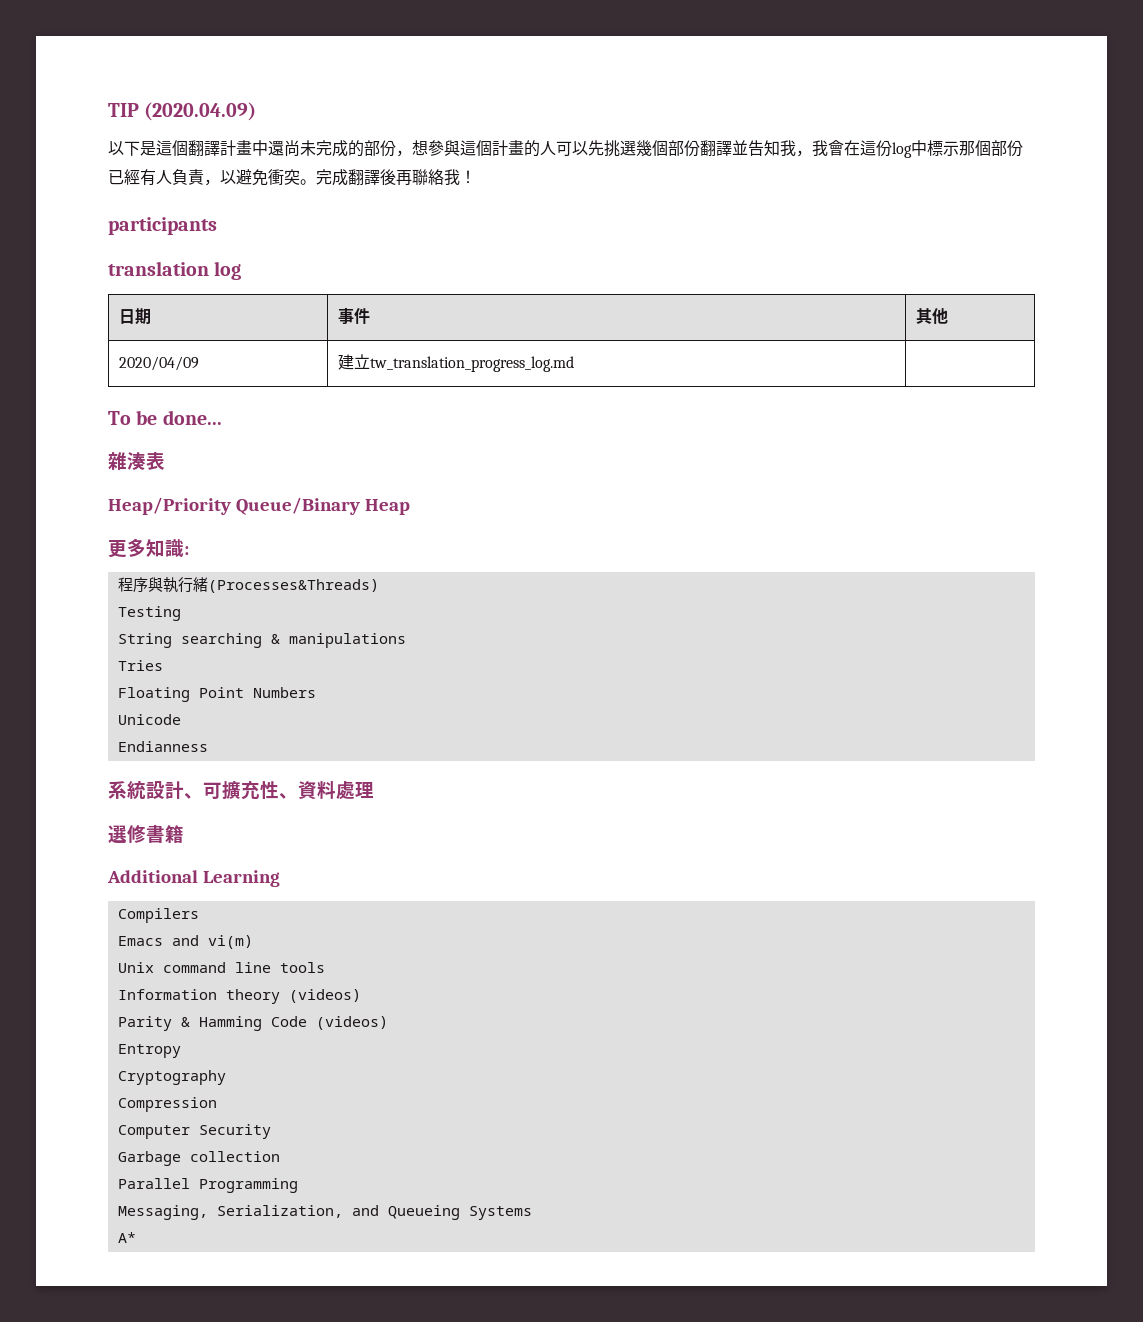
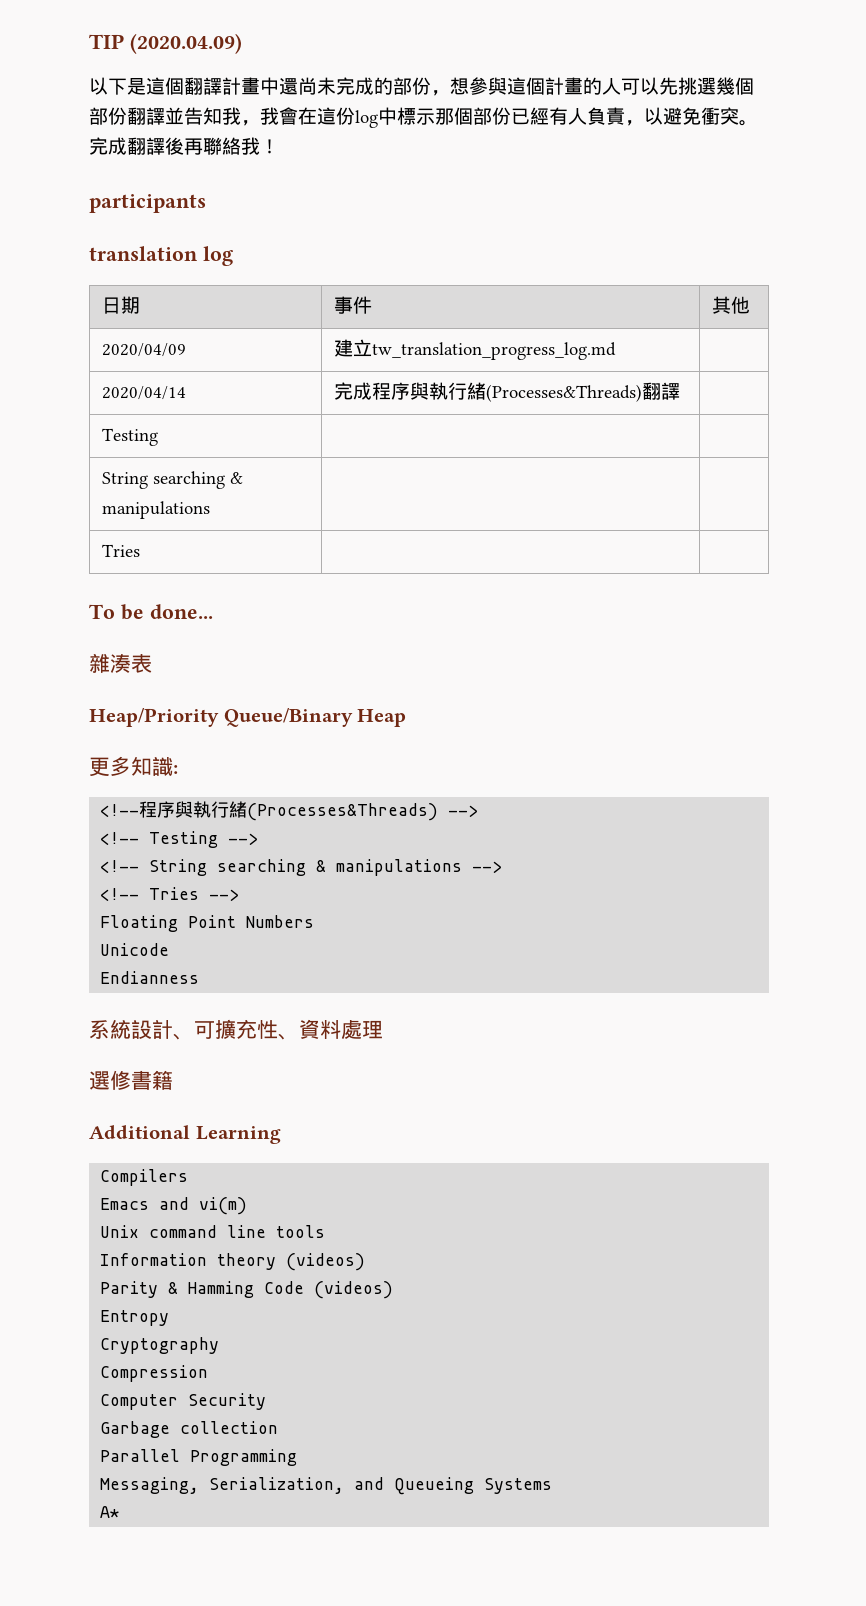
+ 2020/04/14 | 完成程序與執行緒(Processes&Threads)翻譯 |
+ Testing | |
+ String searching & manipulations | |
+ Tries | |
- 程序與執行緒(Processes&Threads)
- Testing
- String searching & manipulations
- Tries
+ <!--程序與執行緒(Processes&Threads) -->
+ <!-- Testing -->
+ <!-- String searching & manipulations -->
+ <!-- Tries -->

